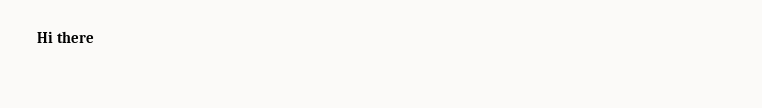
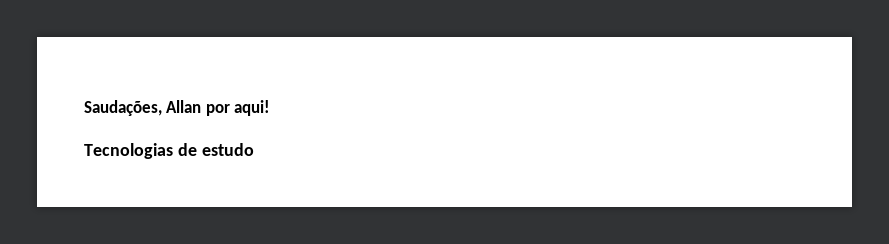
- Hi there
+ Saudações, Allan por aqui!
+ Tecnologias de estudo

